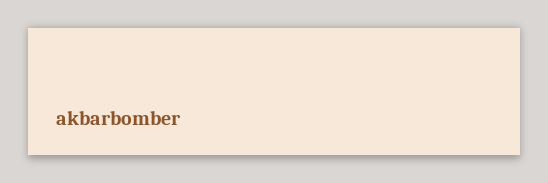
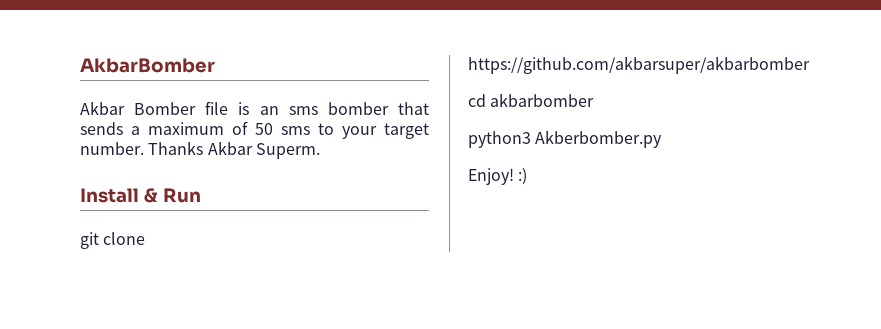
- akbarbomber
+ AkbarBomber
+ Akbar Bomber file is an sms bomber that sends a maximum of 50 sms to your target number. Thanks Akbar Superm.
+ Install & Run
+ git clone https://github.com/akbarsuper/akbarbomber
+ cd akbarbomber
+ python3 Akberbomber.py
+ Enjoy! :)

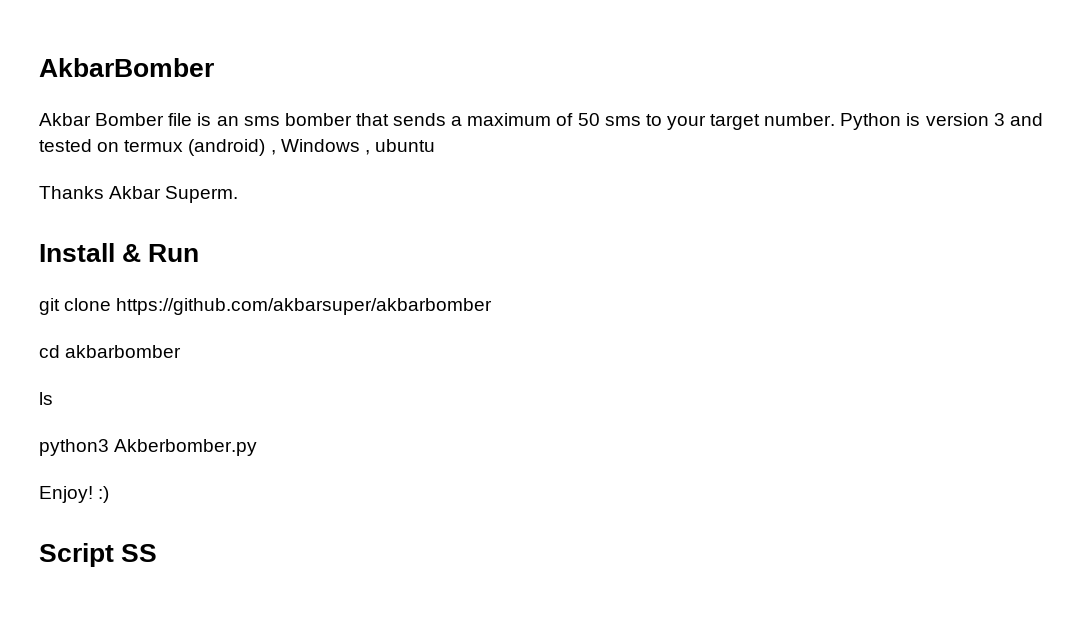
- Akbar Bomber file is an sms bomber that sends a maximum of 50 sms to your target number. Thanks Akbar Superm.
+ Akbar Bomber file is an sms bomber that sends a maximum of 50 sms to your target number. Python is version 3 and tested on termux (android) , Windows , ubuntu
+ Thanks Akbar Superm.
+ ls
+ Script SS

